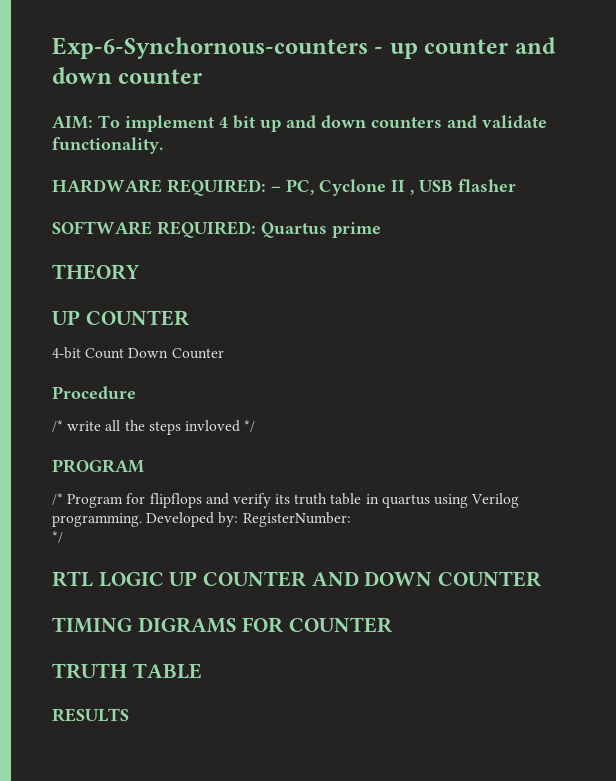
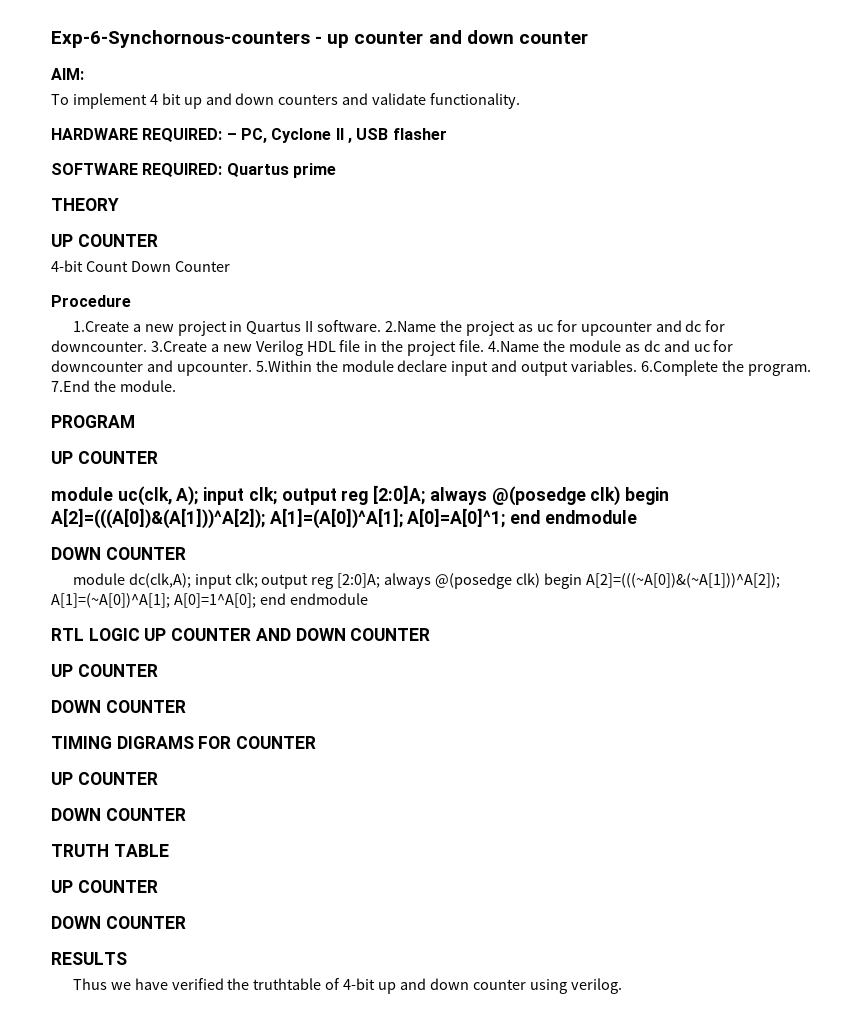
- AIM: To implement 4 bit up and down counters and validate functionality.
+ AIM:
+ To implement 4 bit up and down counters and validate functionality.
- /* write all the steps invloved */
+ 1.Create a new project in Quartus II software. 2.Name the project as uc for upcounter and dc for downcounter. 3.Create a new Verilog HDL file in the project file. 4.Name the module as dc and uc for downcounter and upcounter. 5.Within the module declare input and output variables. 6.Complete the program. 7.End the module.
  PROGRAM
- /* Program for flipflops and verify its truth table in quartus using Verilog programming. Developed by: RegisterNumber:
- */
+ UP COUNTER
+ module uc(clk, A); input clk; output reg [2:0]A; always @(posedge clk) begin A[2]=(((A[0])&(A[1]))^A[2]); A[1]=(A[0])^A[1]; A[0]=A[0]^1; end endmodule
+ DOWN COUNTER
+ module dc(clk,A); input clk; output reg [2:0]A; always @(posedge clk) begin A[2]=(((~A[0])&(~A[1]))^A[2]); A[1]=(~A[0])^A[1]; A[0]=1^A[0]; end endmodule
  RTL LOGIC UP COUNTER AND DOWN COUNTER
+ UP COUNTER
+ DOWN COUNTER
  TIMING DIGRAMS FOR COUNTER
+ UP COUNTER
+ DOWN COUNTER
  TRUTH TABLE
+ UP COUNTER
+ DOWN COUNTER
  RESULTS
+ Thus we have verified the truthtable of 4-bit up and down counter using verilog.

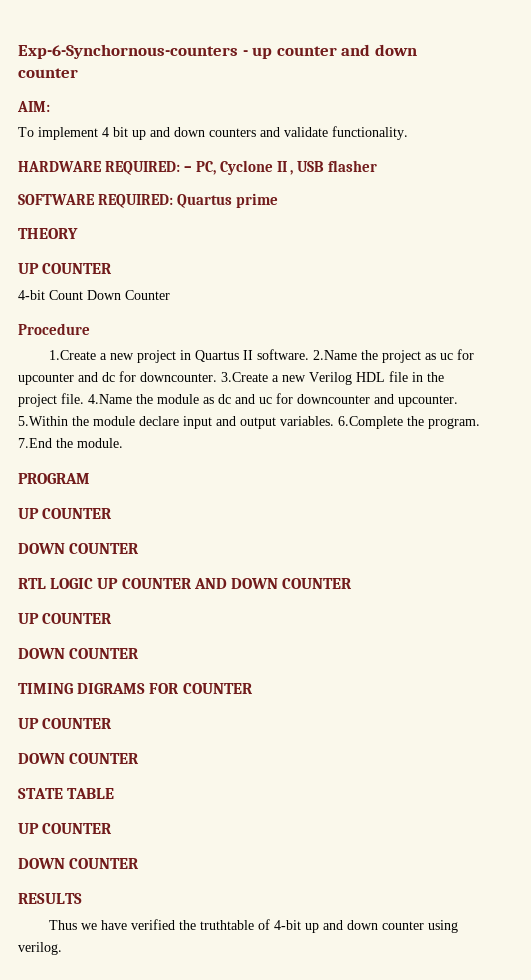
  PROGRAM
  UP COUNTER
- module uc(clk, A); input clk; output reg [2:0]A; always @(posedge clk) begin A[2]=(((A[0])&(A[1]))^A[2]); A[1]=(A[0])^A[1]; A[0]=A[0]^1; end endmodule
  DOWN COUNTER
- module dc(clk,A); input clk; output reg [2:0]A; always @(posedge clk) begin A[2]=(((~A[0])&(~A[1]))^A[2]); A[1]=(~A[0])^A[1]; A[0]=1^A[0]; end endmodule
- TRUTH TABLE
+ STATE TABLE

